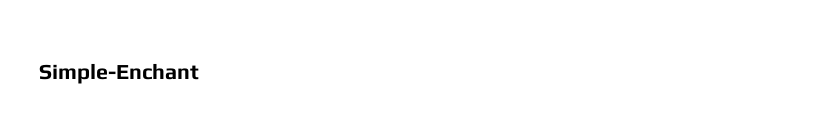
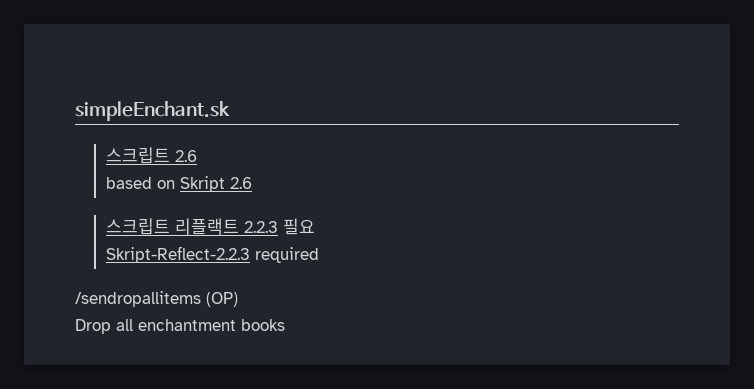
- Simple-Enchant
+ simpleEnchant.sk
+ 스크립트 2.6
+ based on Skript 2.6
+ 스크립트 리플랙트 2.2.3 필요
+ Skript-Reflect-2.2.3 required
+ /sendropallitems (OP)
+ Drop all enchantment books

